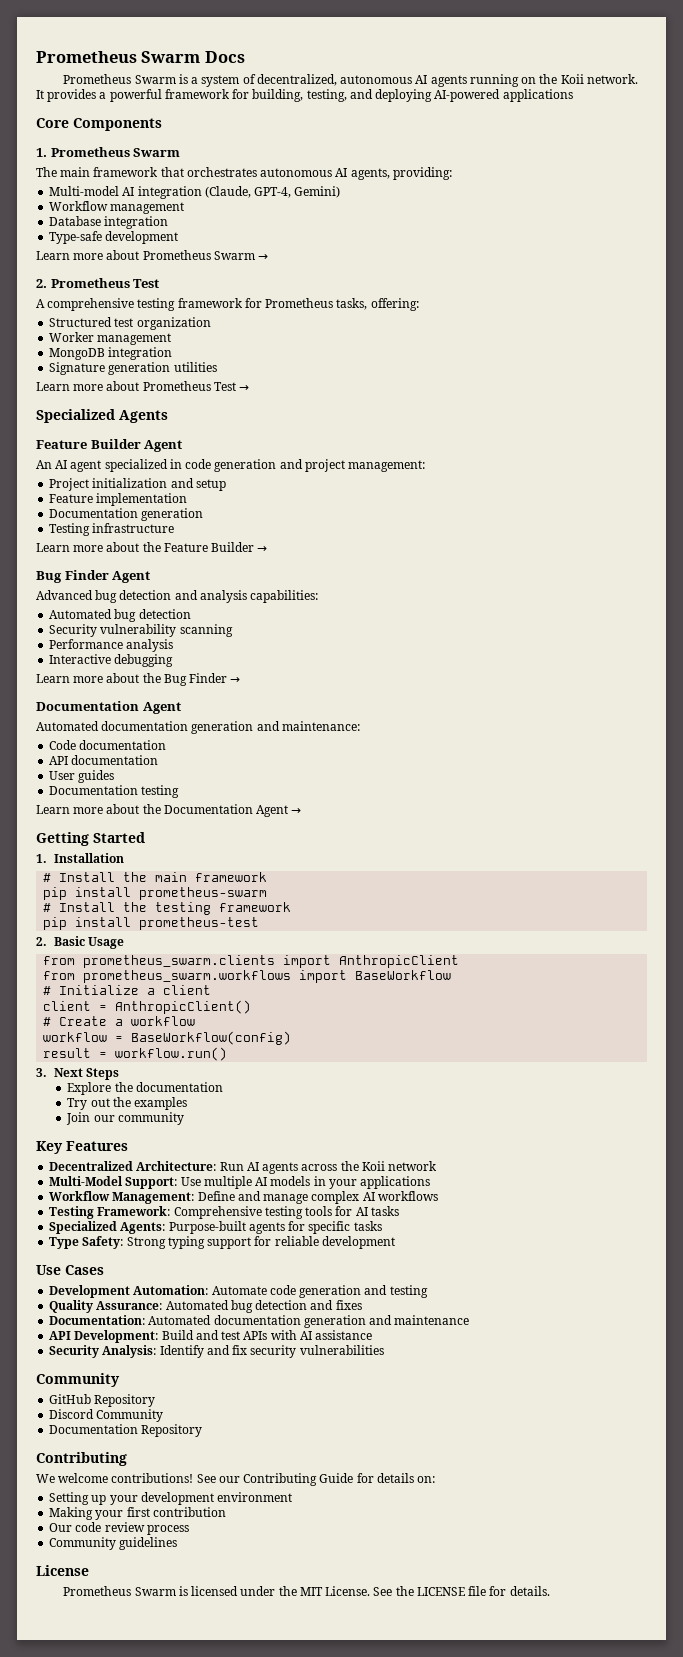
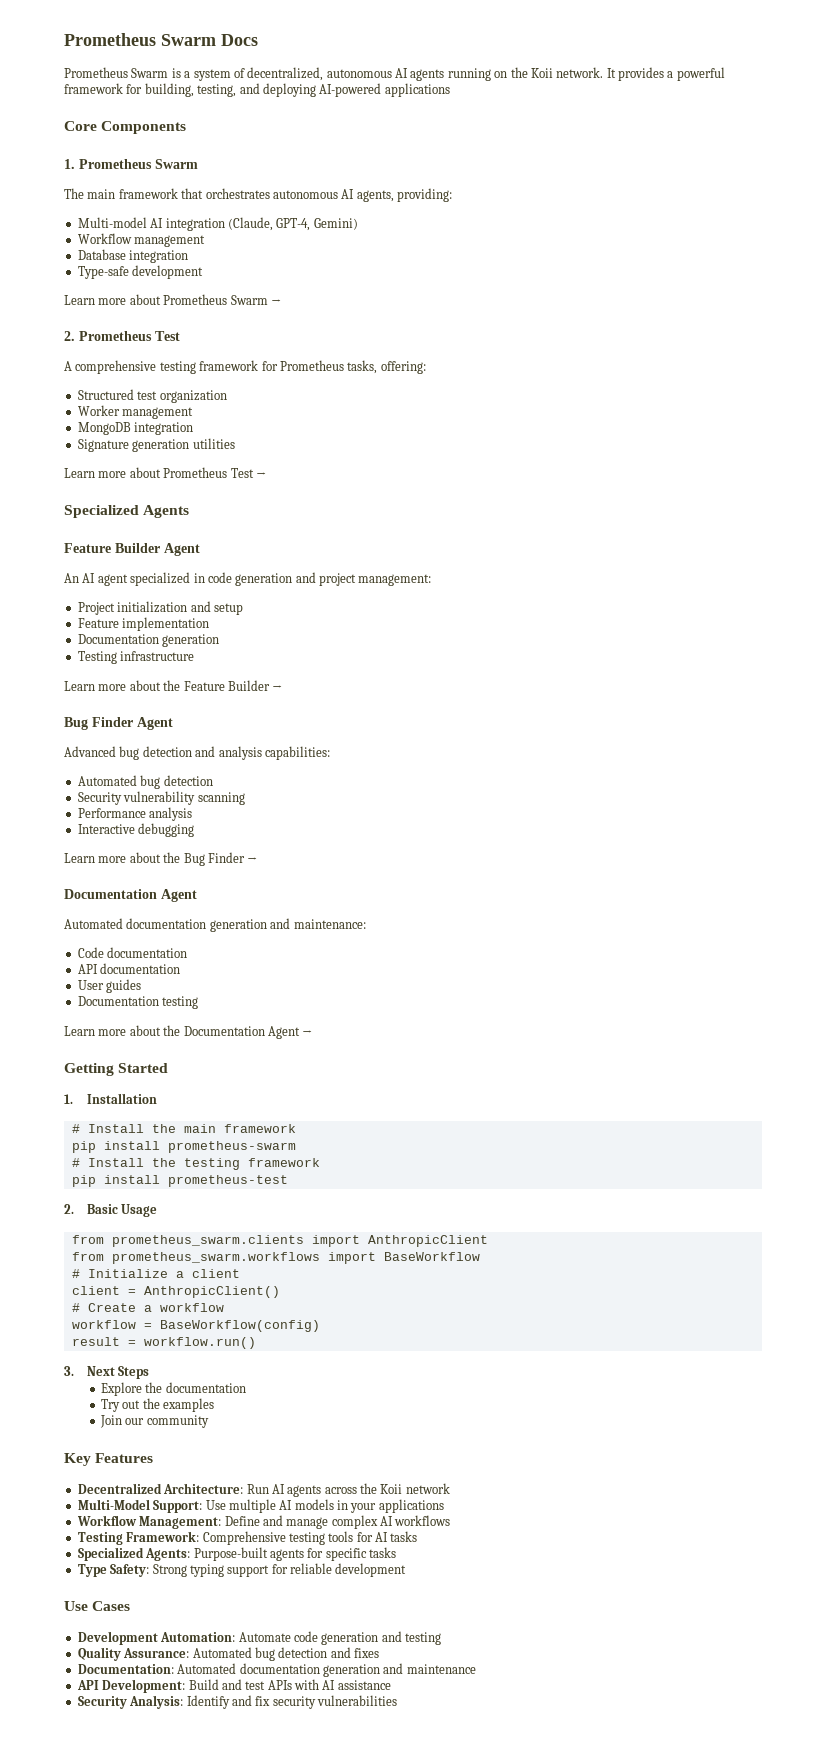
  Security Analysis: Identify and fix security vulnerabilities
- Community
- GitHub Repository
- Discord Community
- Documentation Repository
- Contributing
- We welcome contributions! See our Contributing Guide for details on:
- Setting up your development environment
- Making your first contribution
- Our code review process
- Community guidelines
- License
- Prometheus Swarm is licensed under the MIT License. See the LICENSE file for details.

